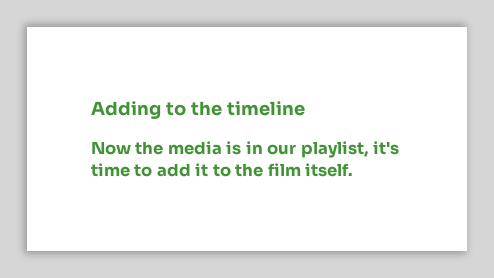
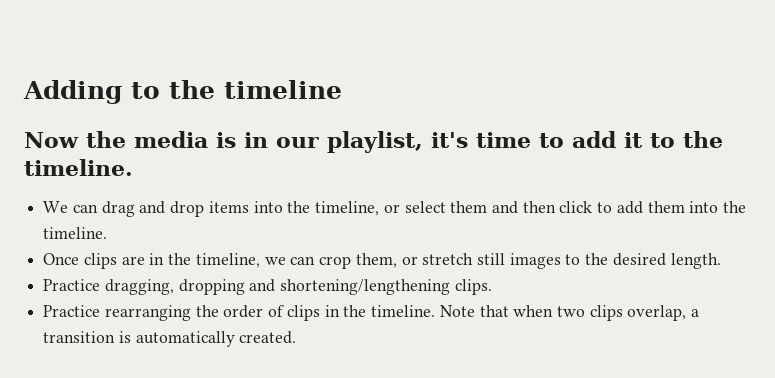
- Now the media is in our playlist, it's time to add it to the film itself.
+ Now the media is in our playlist, it's time to add it to the timeline.
+ We can drag and drop items into the timeline, or select them and then click to add them into the timeline.
+ Once clips are in the timeline, we can crop them, or stretch still images to the desired length.
+ Practice dragging, dropping and shortening/lengthening clips.
+ Practice rearranging the order of clips in the timeline. Note that when two clips overlap, a transition is automatically created.

